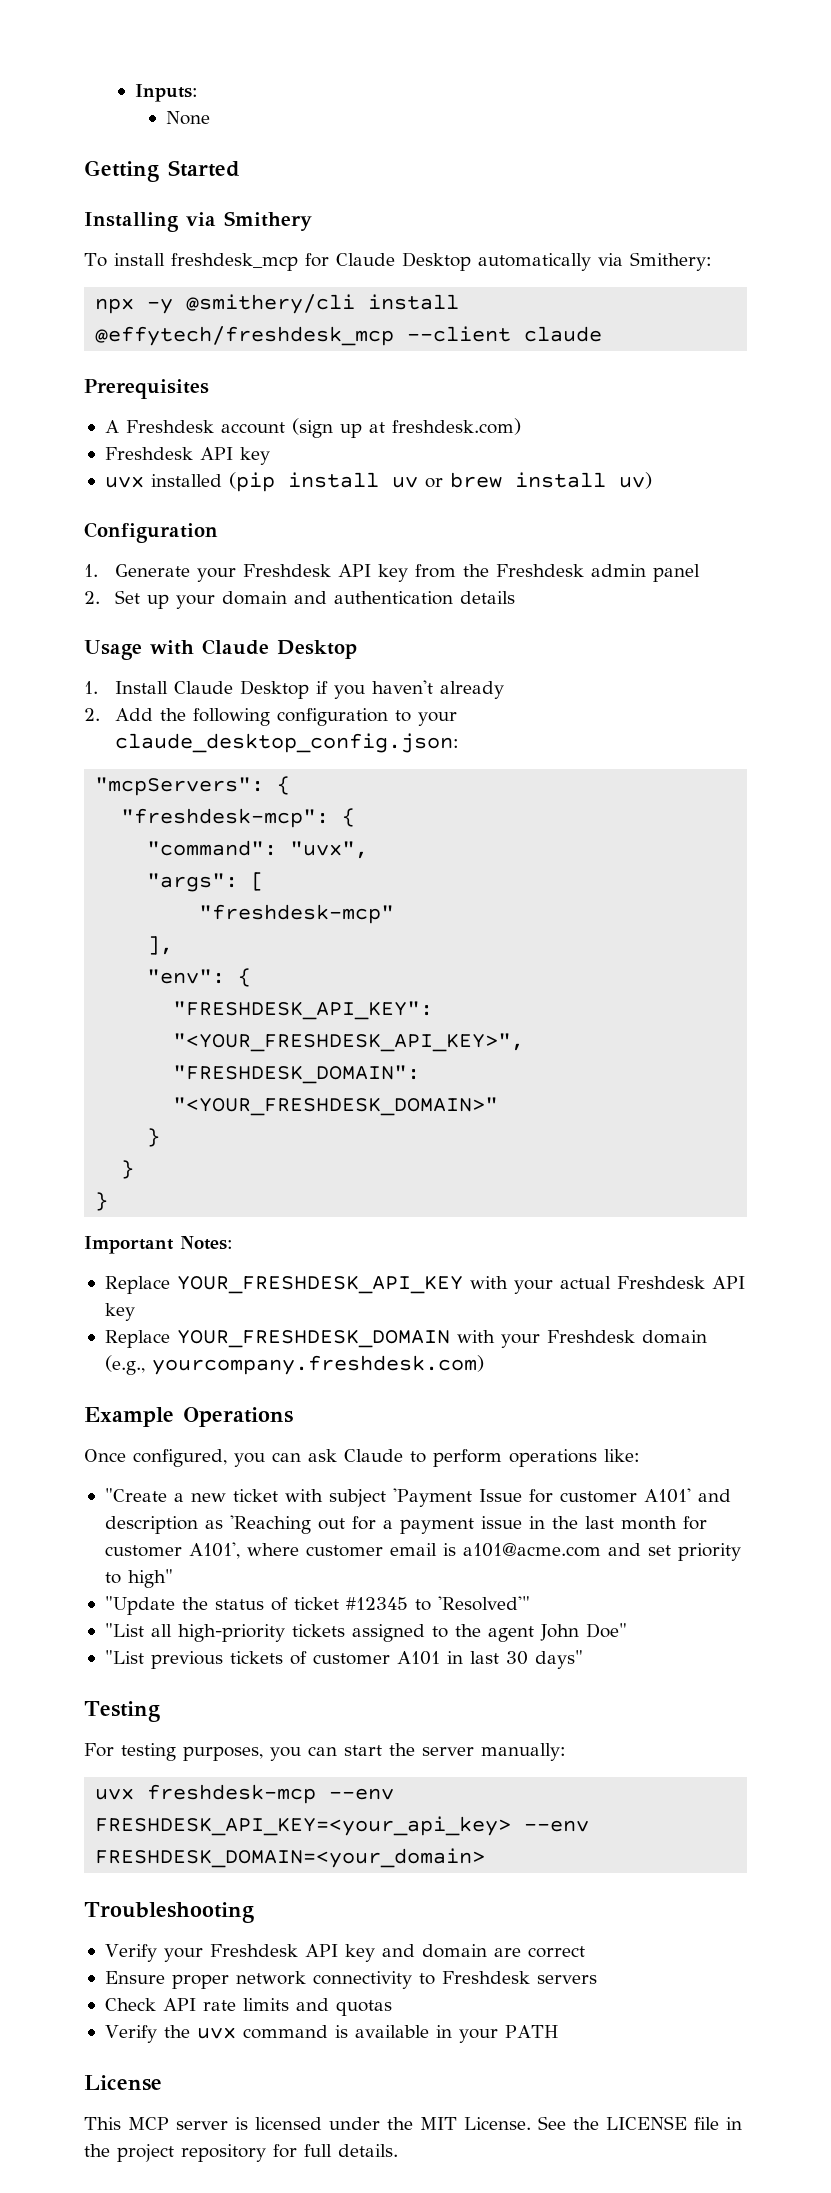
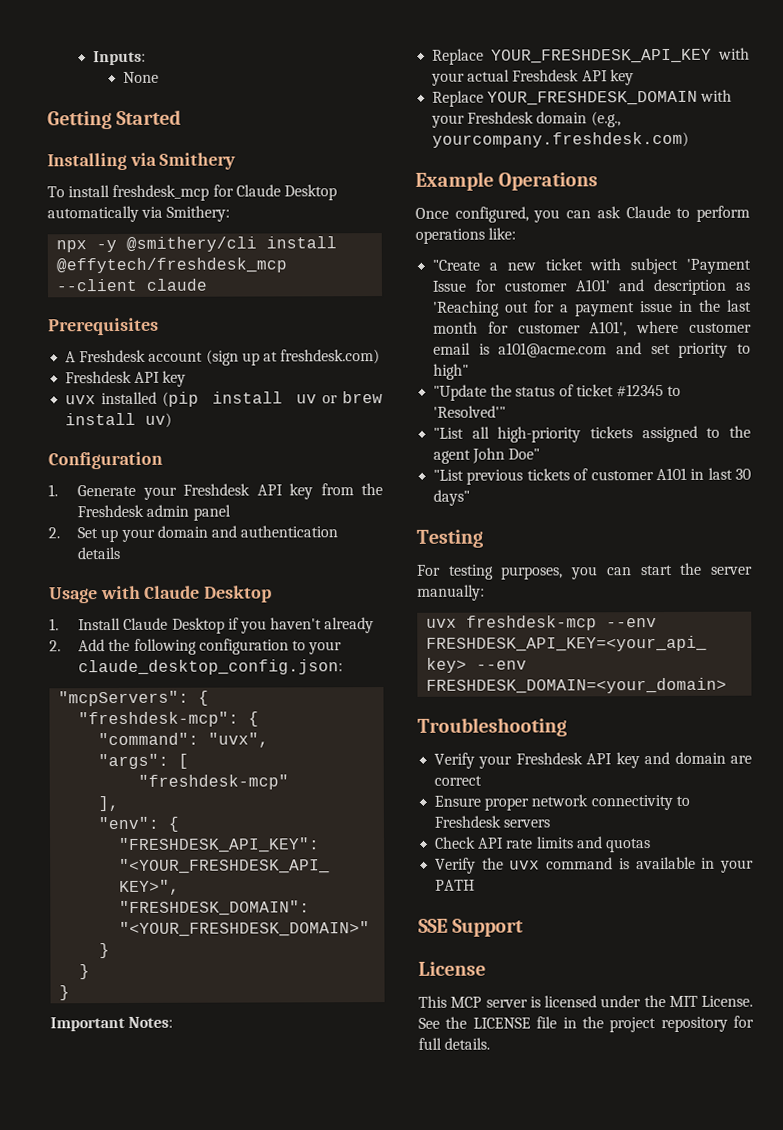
+ SSE Support

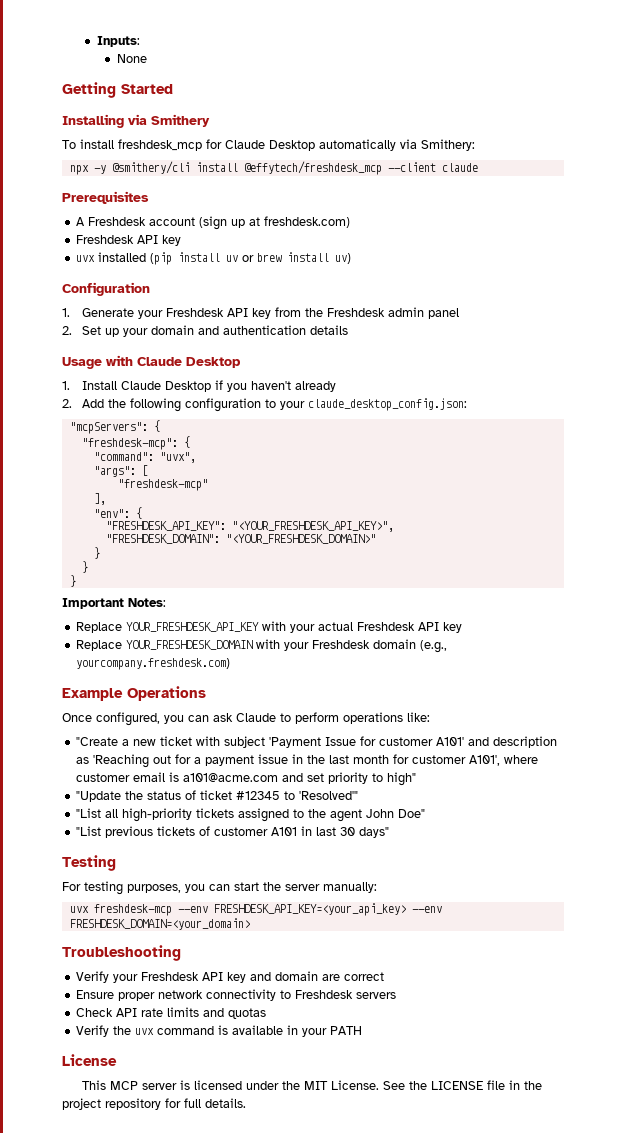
- SSE Support

